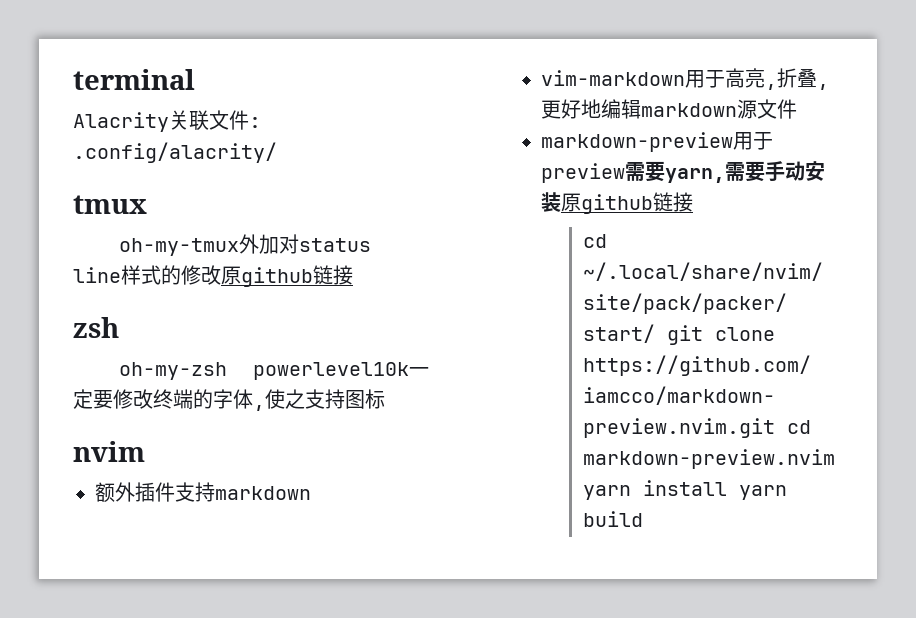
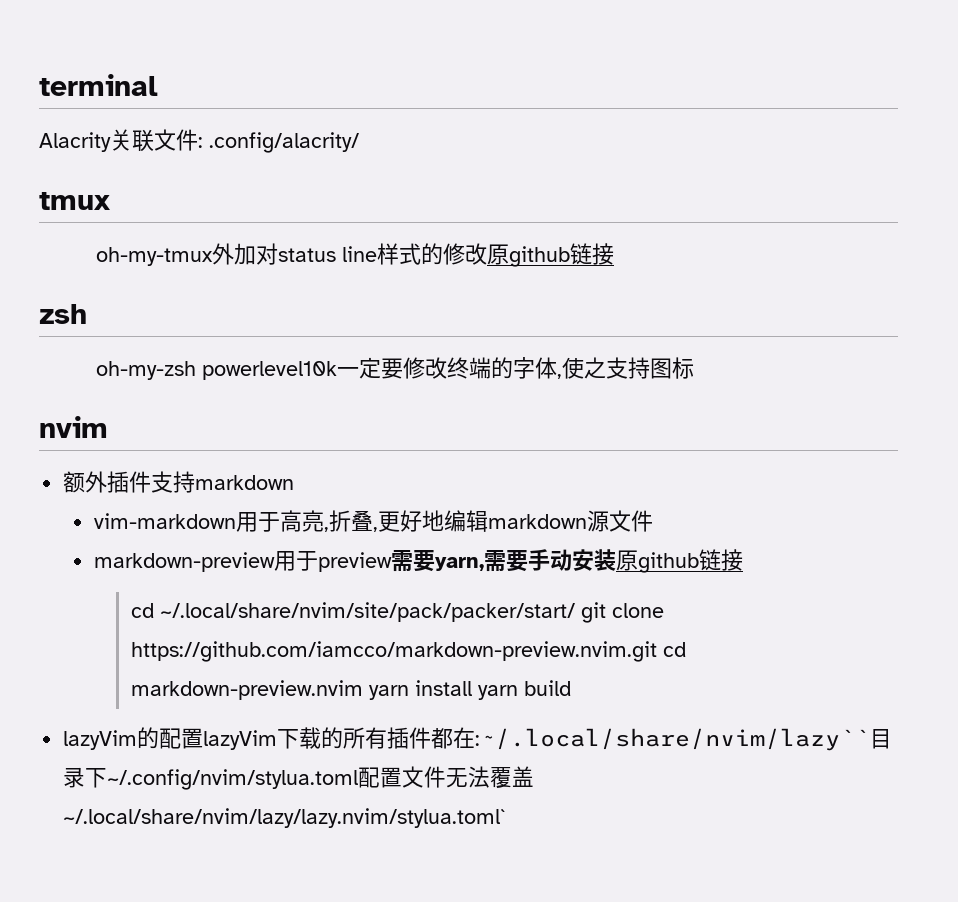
+ lazyVim的配置lazyVim下载的所有插件都在:~/.local/share/nvim/lazy``目录下~/.config/nvim/stylua.toml配置文件无法覆盖~/.local/share/nvim/lazy/lazy.nvim/stylua.toml`

